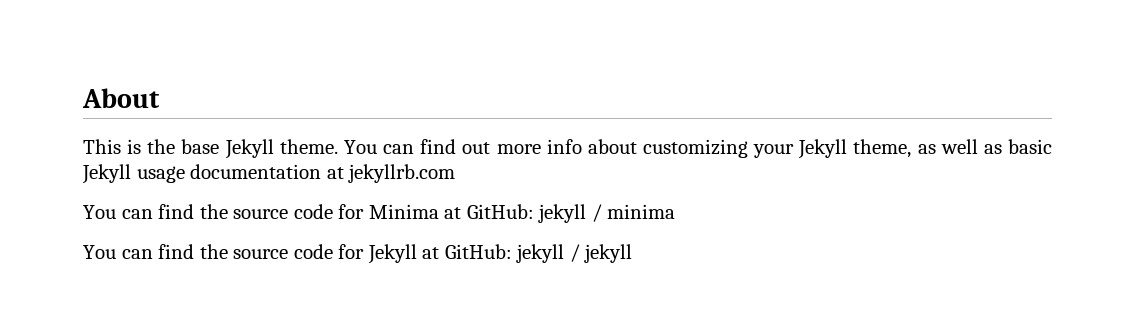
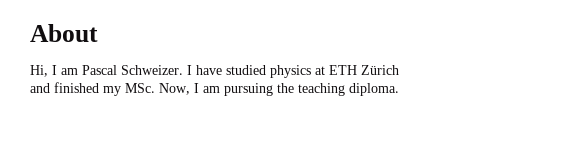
- This is the base Jekyll theme. You can find out more info about customizing your Jekyll theme, as well as basic Jekyll usage documentation at jekyllrb.com
- You can find the source code for Minima at GitHub: jekyll / minima
- You can find the source code for Jekyll at GitHub: jekyll / jekyll
+ Hi, I am Pascal Schweizer. I have studied physics at ETH Zürich
+ and finished my MSc. Now, I am pursuing the teaching diploma.

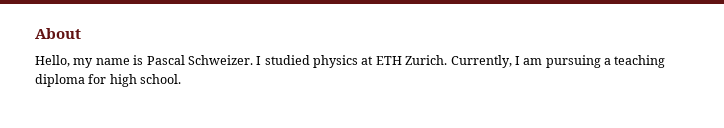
- Hi, I am Pascal Schweizer.
+ Hello, my name is Pascal Schweizer.
- I have studied physics at ETH Zürich
- and finished my MSc. Now, I am pursuing the teaching diploma.
+ I studied physics at ETH Zurich. Currently, I am pursuing a teaching diploma for high school.

